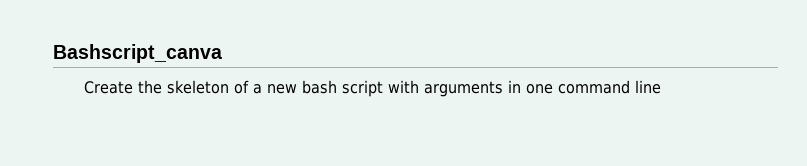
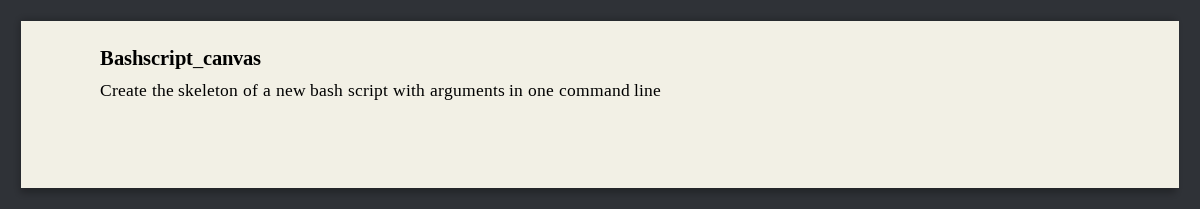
- Bashscript_canva
+ Bashscript_canvas

